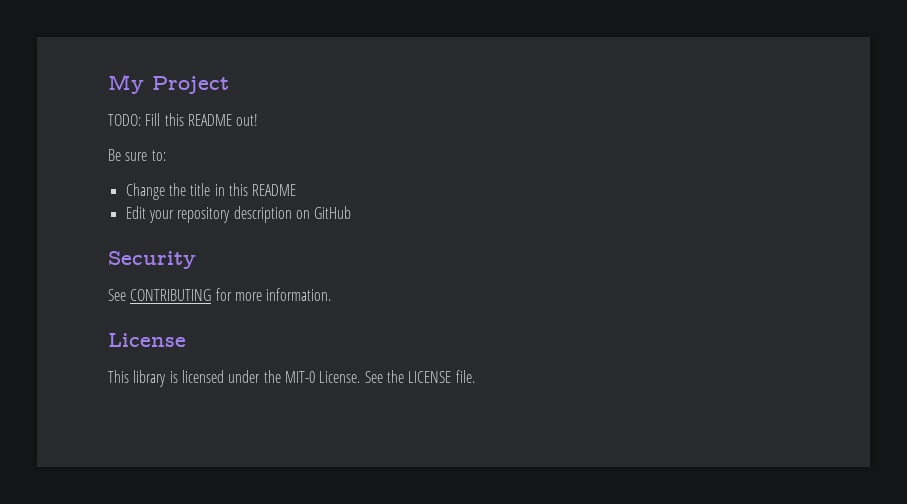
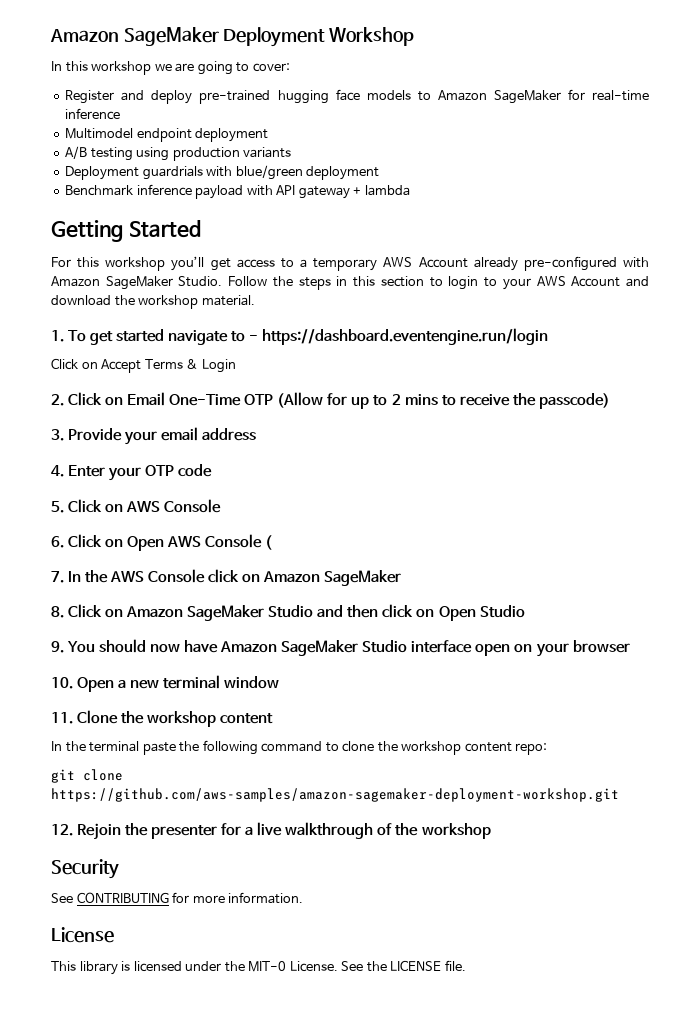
- My Project
- TODO: Fill this README out!
- Be sure to:
- Change the title in this README
- Edit your repository description on GitHub
+ Amazon SageMaker Deployment Workshop
+ In this workshop we are going to cover:
+ Register and deploy pre-trained hugging face models to Amazon SageMaker for real-time inference
+ Multimodel endpoint deployment
+ A/B testing using production variants
+ Deployment guardrials with blue/green deployment
+ Benchmark inference payload with API gateway + lambda
+ Getting Started
+ For this workshop you’ll get access to a temporary AWS Account already pre-configured with Amazon SageMaker Studio. Follow the steps in this section to login to your AWS Account and download the workshop material.
+ 1. To get started navigate to - https://dashboard.eventengine.run/login
+ Click on Accept Terms & Login
+ 2. Click on Email One-Time OTP (Allow for up to 2 mins to receive the passcode)
+ 3. Provide your email address
+ 4. Enter your OTP code
+ 5. Click on AWS Console
+ 6. Click on Open AWS Console (
+ 7. In the AWS Console click on Amazon SageMaker
+ 8. Click on Amazon SageMaker Studio and then click on Open Studio
+ 9. You should now have Amazon SageMaker Studio interface open on your browser
+ 10. Open a new terminal window
+ 11. Clone the workshop content
+ In the terminal paste the following command to clone the workshop content repo:
+ git clone https://github.com/aws-samples/amazon-sagemaker-deployment-workshop.git
+ 12. Rejoin the presenter for a live walkthrough of the workshop

